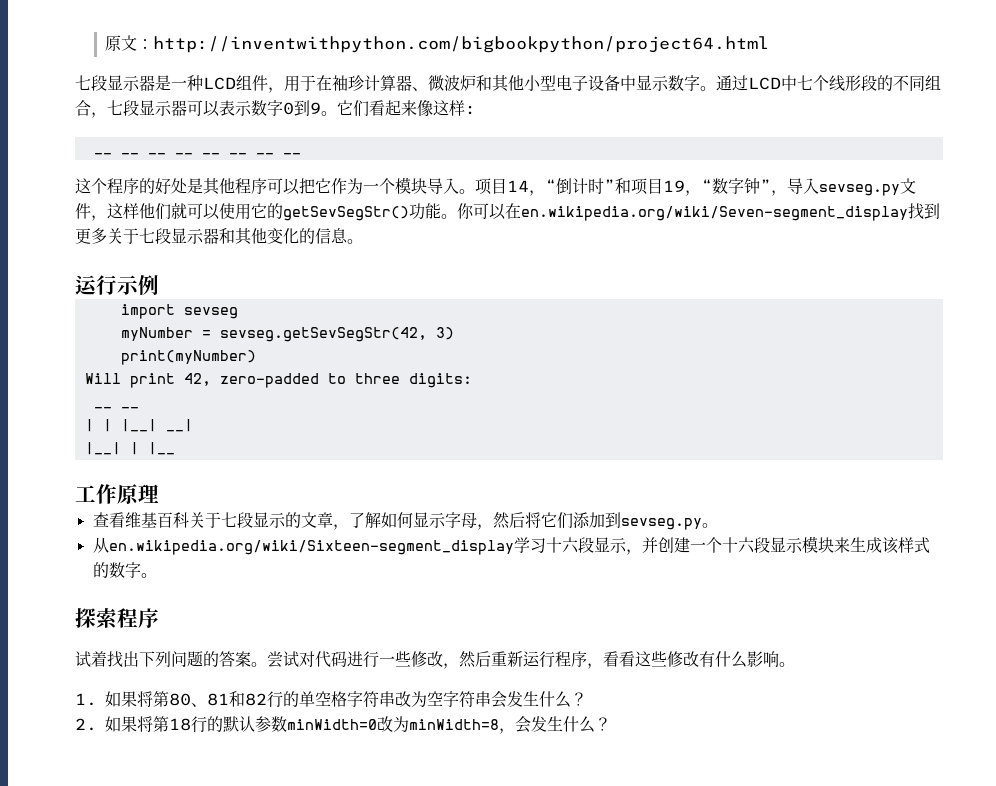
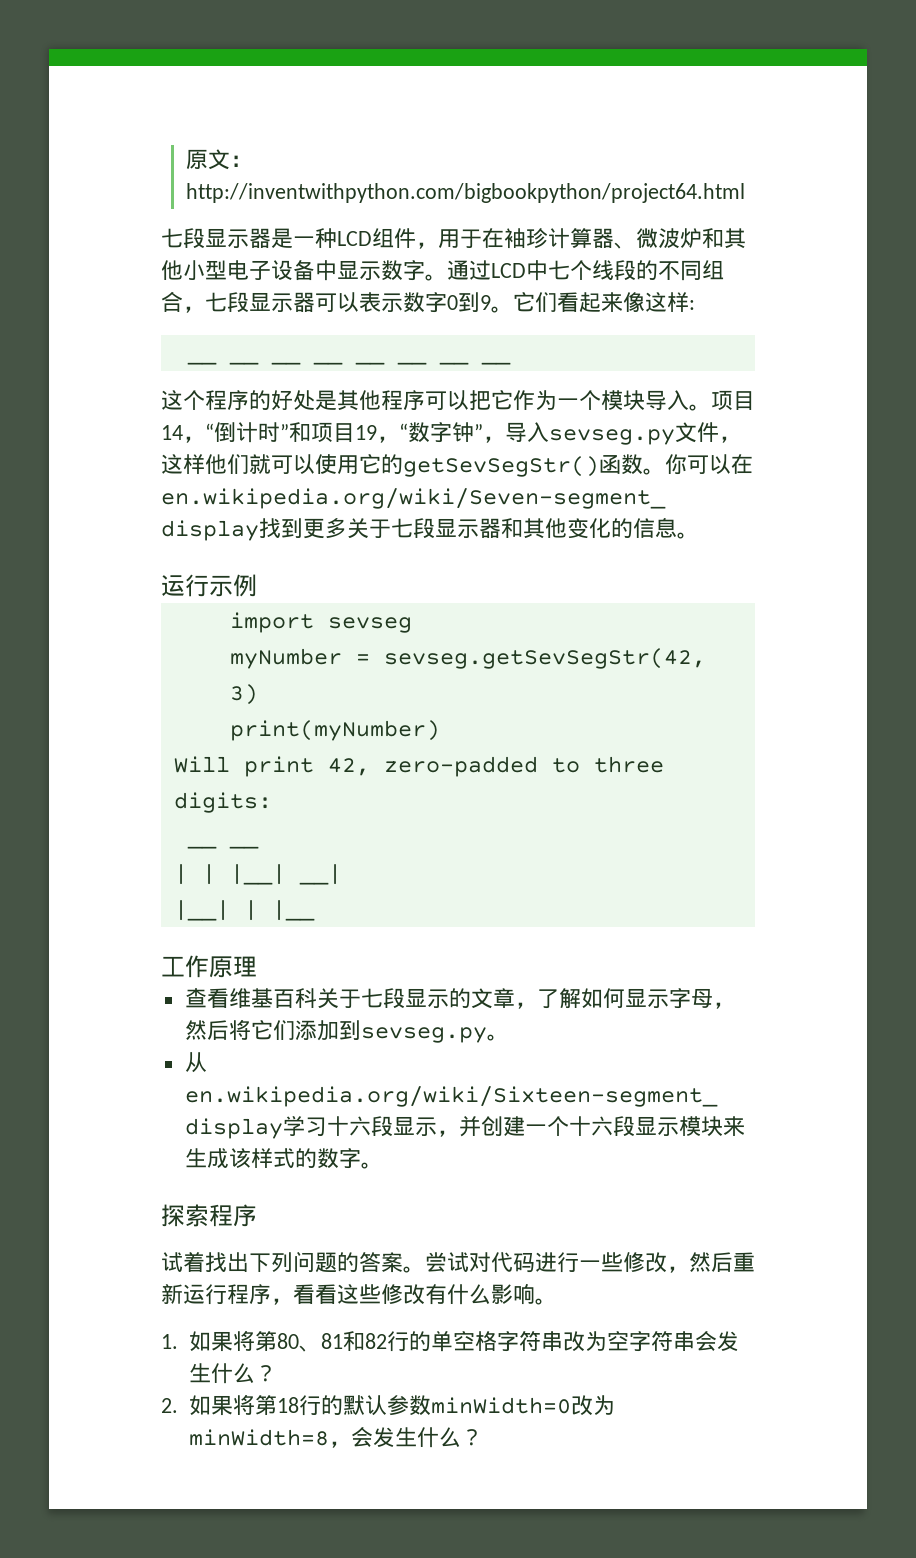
- 通过LCD中七个线形段的不同组合，七段显示器可以表示数字0到9。
+ 通过LCD中七个线段的不同组合，七段显示器可以表示数字0到9。
- 项目14，“倒计时”和项目19，“数字钟”，导入sevseg.py文件，这样他们就可以使用它的getSevSegStr()功能。
+ 项目14，“倒计时”和项目19，“数字钟”，导入sevseg.py文件，这样他们就可以使用它的getSevSegStr()函数。

